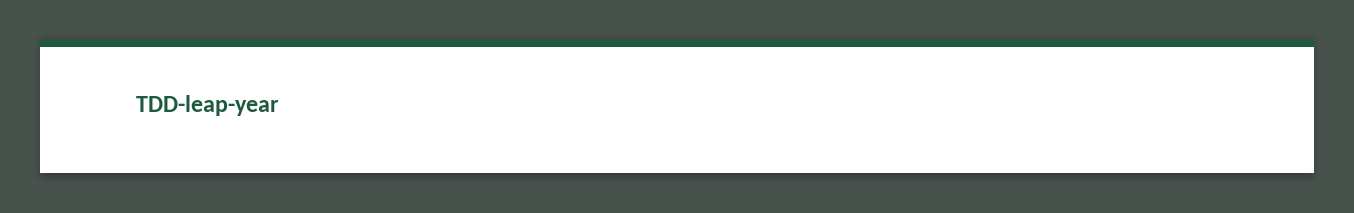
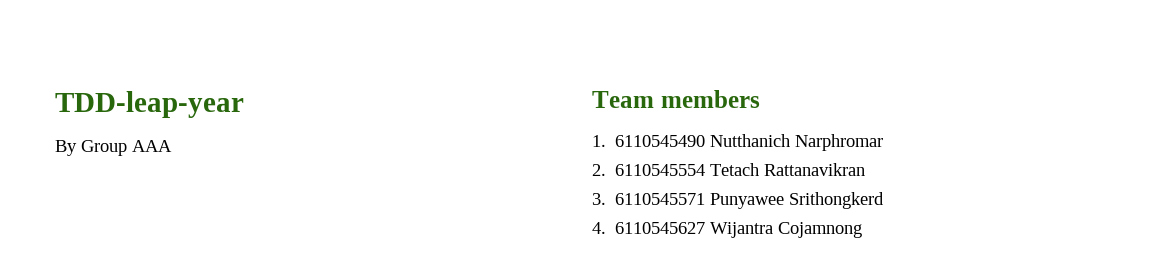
+ By Group AAA
+ Team members
+ 1. 6110545490 Nutthanich Narphromar
+ 2. 6110545554 Tetach Rattanavikran
+ 3. 6110545571 Punyawee Srithongkerd
+ 4. 6110545627 Wijantra Cojamnong

